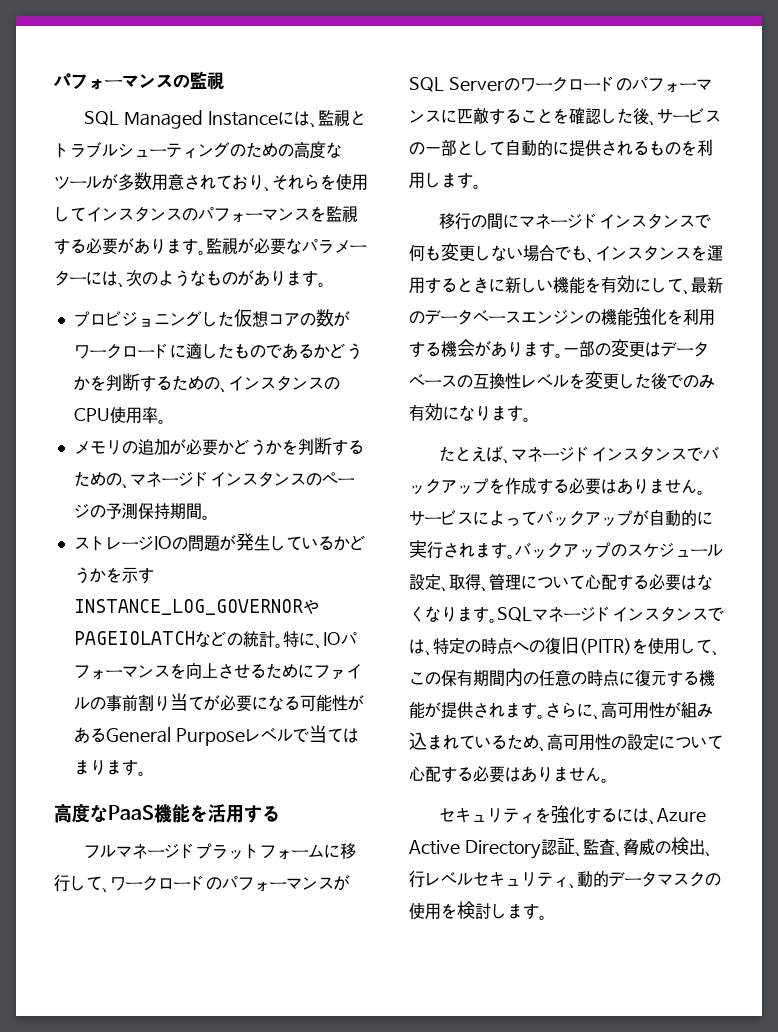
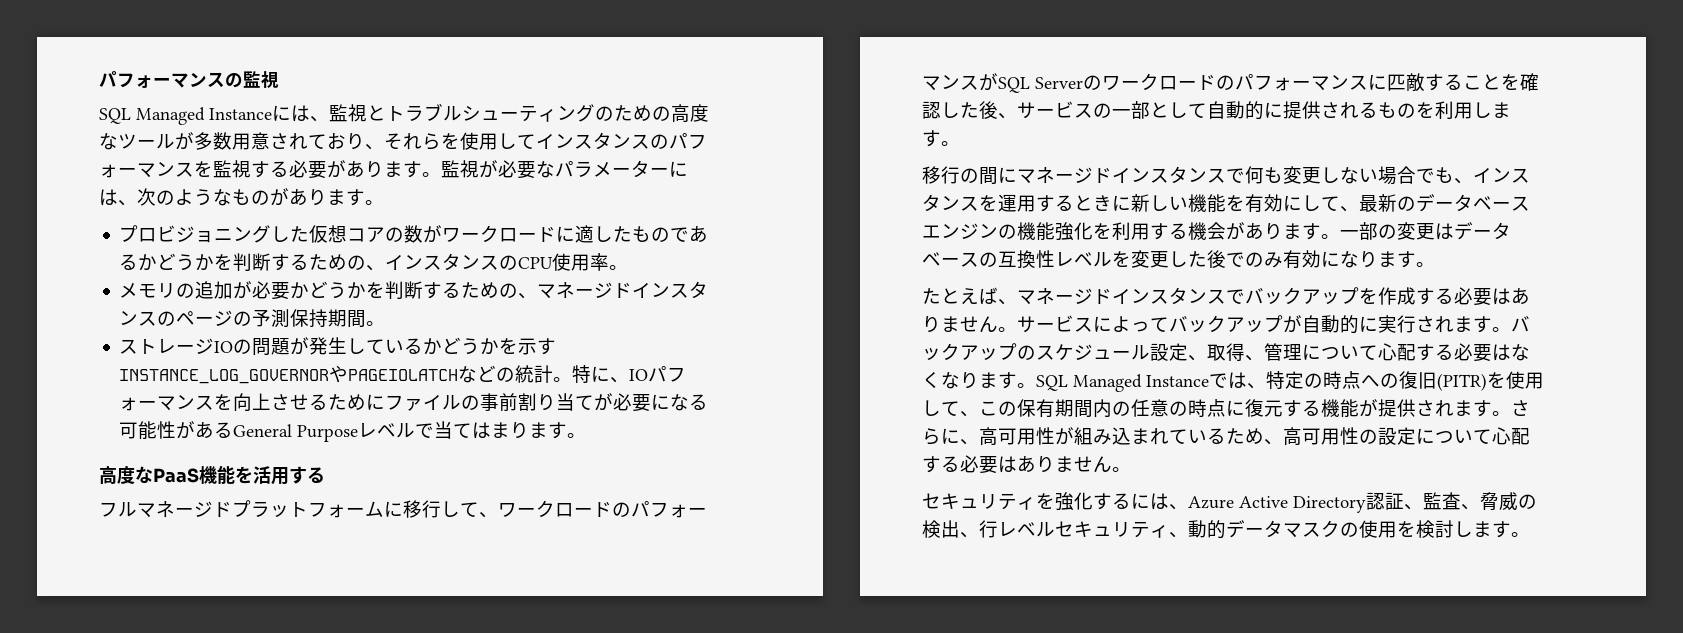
- SQLマネージドインスタンスでは、特定の時点への復旧(PITR)を使用して、この保有期間内の任意の時点に復元する機能が提供されます。
+ SQL Managed Instanceでは、特定の時点への復旧(PITR)を使用して、この保有期間内の任意の時点に復元する機能が提供されます。

